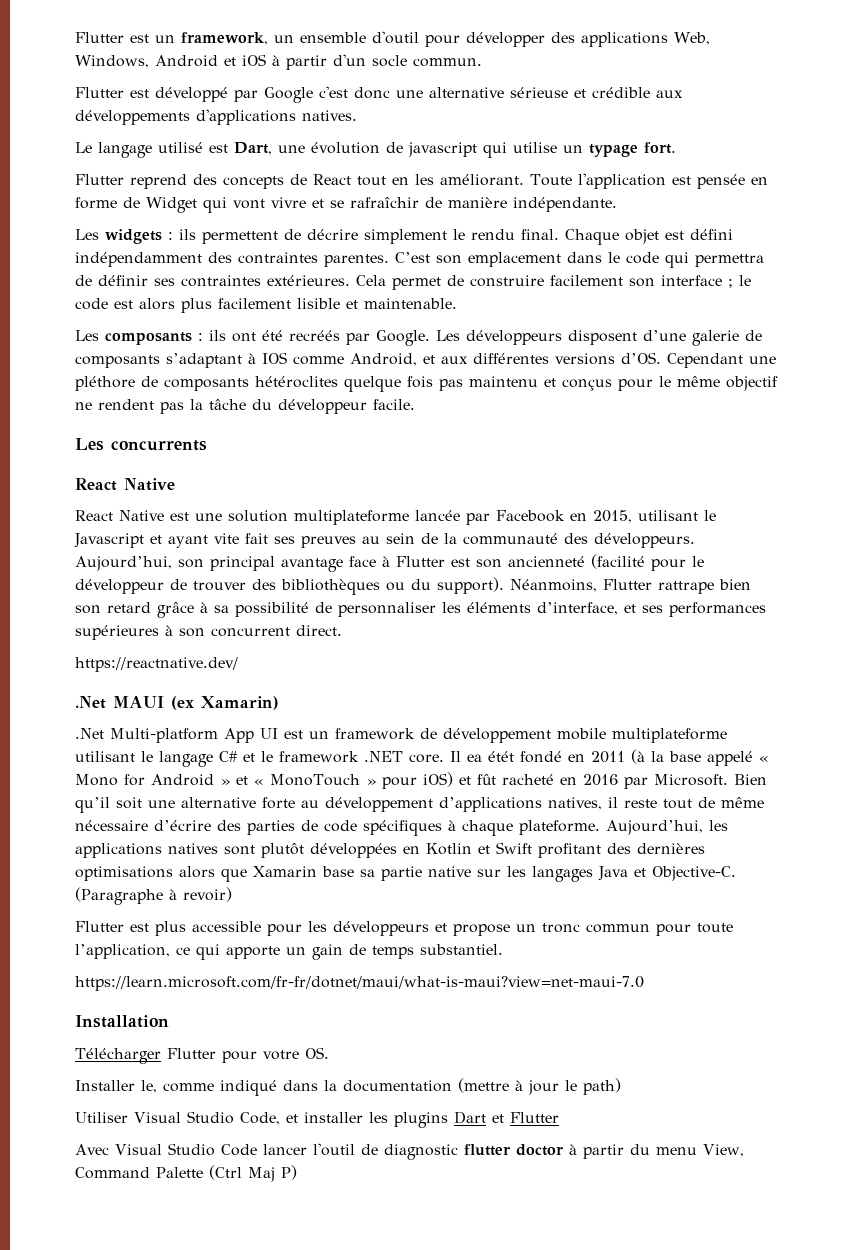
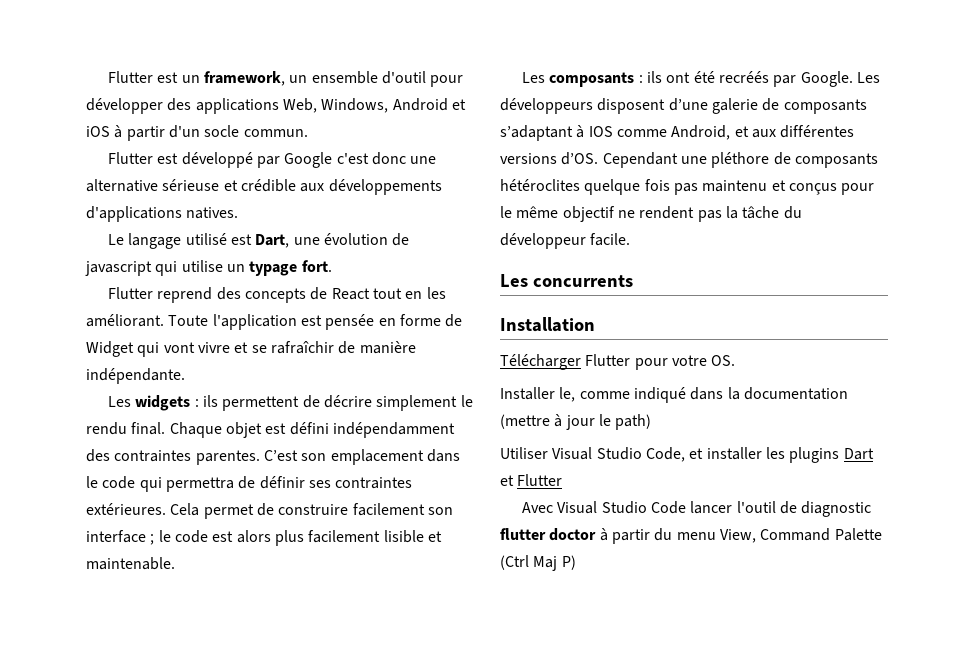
  Les concurrents
- React Native
- React Native est une solution multiplateforme lancée par Facebook en 2015, utilisant le Javascript et ayant vite fait ses preuves au sein de la communauté des développeurs. Aujourd’hui, son principal avantage face à Flutter est son ancienneté (facilité pour le développeur de trouver des bibliothèques ou du support). Néanmoins, Flutter rattrape bien son retard grâce à sa possibilité de personnaliser les éléments d’interface, et ses performances supérieures à son concurrent direct.
- https://reactnative.dev/
- .Net MAUI (ex Xamarin)
- .Net Multi-platform App UI est un framework de développement mobile multiplateforme utilisant le langage C# et le framework .NET core. Il ea étét fondé en 2011 (à la base appelé « Mono for Android » et « MonoTouch » pour iOS) et fût racheté en 2016 par Microsoft. Bien qu’il soit une alternative forte au développement d’applications natives, il reste tout de même nécessaire d’écrire des parties de code spécifiques à chaque plateforme. Aujourd’hui, les applications natives sont plutôt développées en Kotlin et Swift profitant des dernières optimisations alors que Xamarin base sa partie native sur les langages Java et Objective-C. (Paragraphe à revoir)
- Flutter est plus accessible pour les développeurs et propose un tronc commun pour toute l’application, ce qui apporte un gain de temps substantiel.
- https://learn.microsoft.com/fr-fr/dotnet/maui/what-is-maui?view=net-maui-7.0

